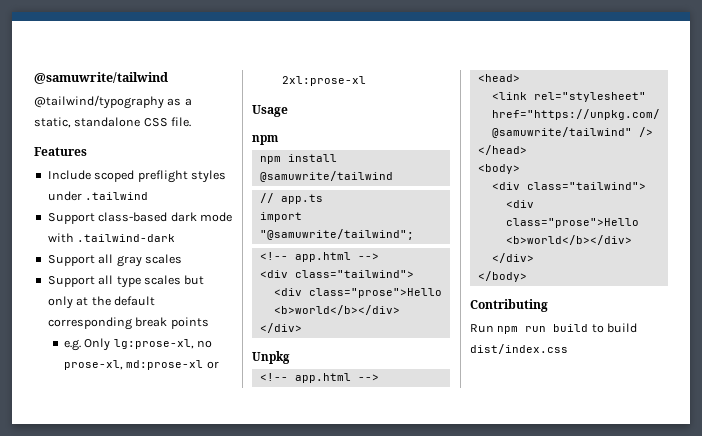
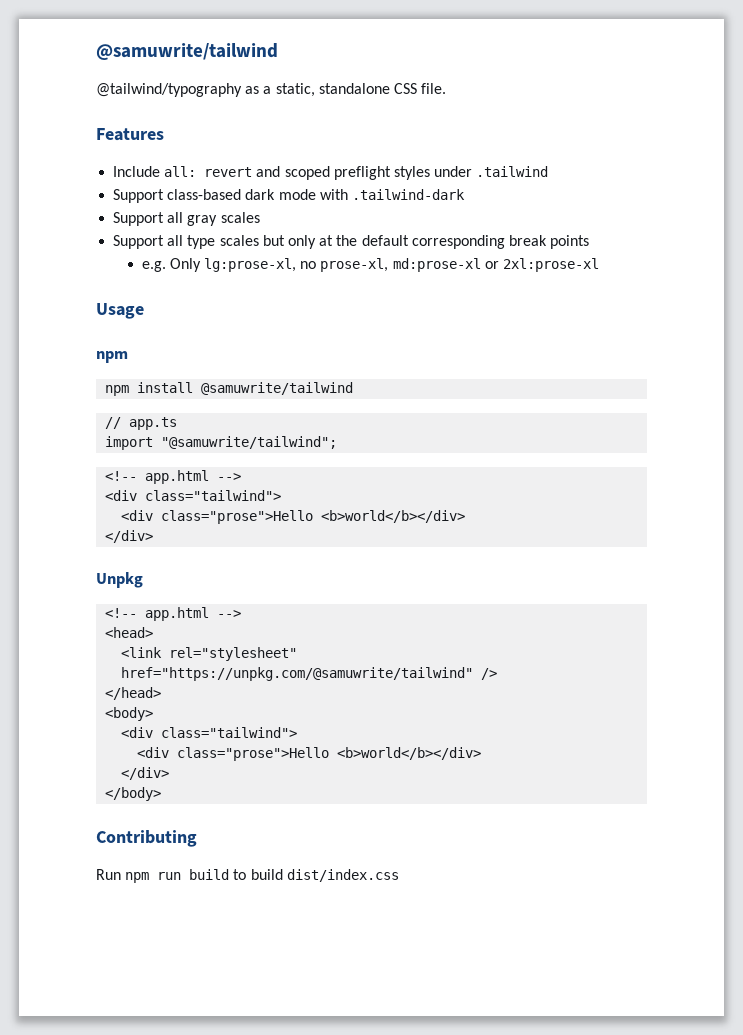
- Include scoped preflight styles under .tailwind
+ Include all: revert and scoped preflight styles under .tailwind

